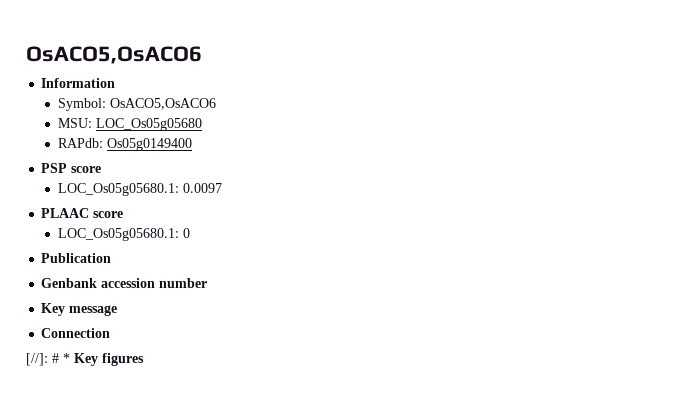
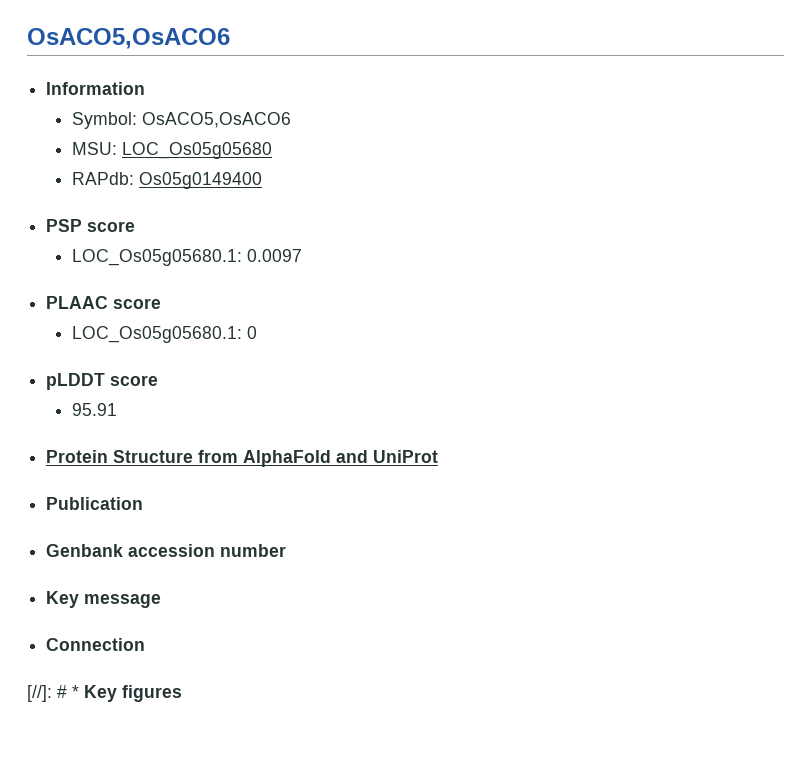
+ pLDDT score
+ 95.91
+ Protein Structure from AlphaFold and UniProt

